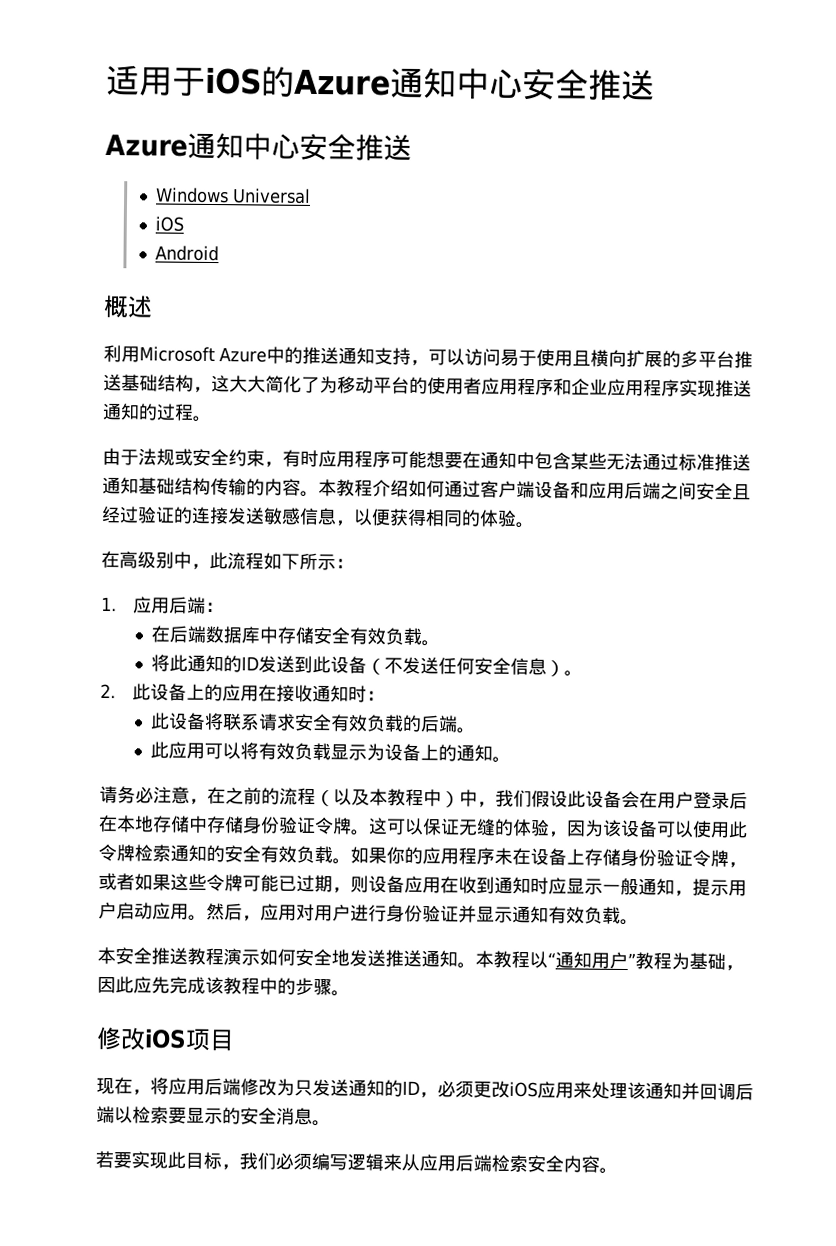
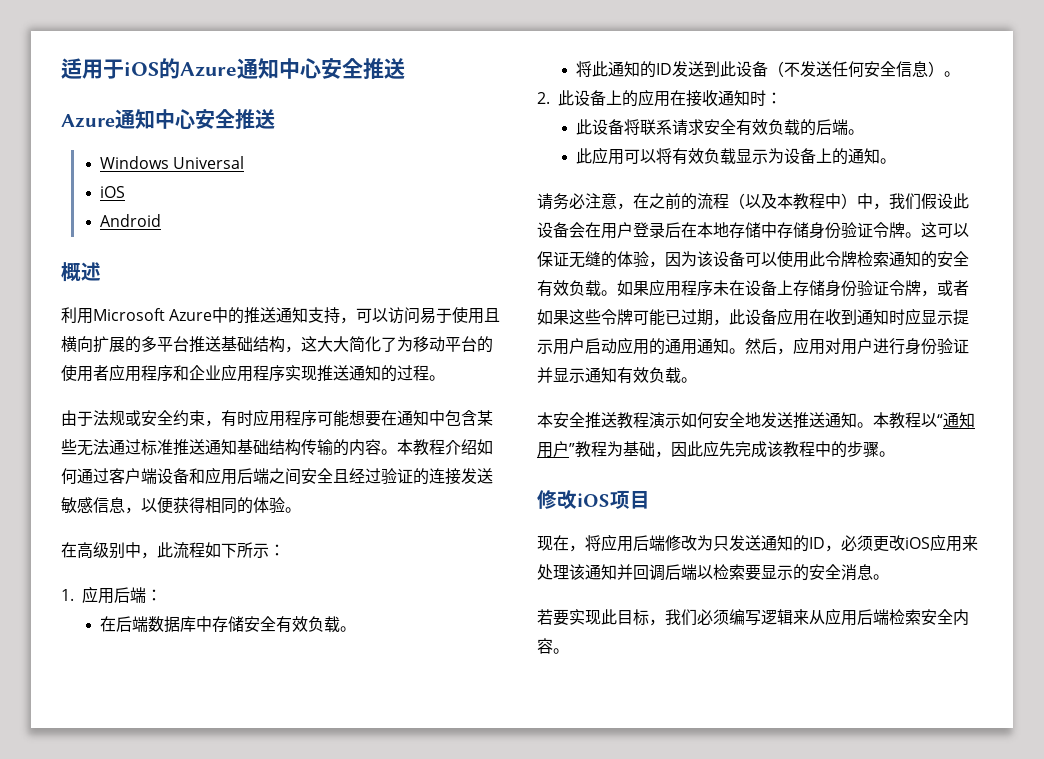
- 如果你的应用程序未在设备上存储身份验证令牌，或者如果这些令牌可能已过期，则设备应用在收到通知时应显示一般通知，提示用户启动应用。
+ 如果应用程序未在设备上存储身份验证令牌，或者如果这些令牌可能已过期，此设备应用在收到通知时应显示提示用户启动应用的通用通知。

